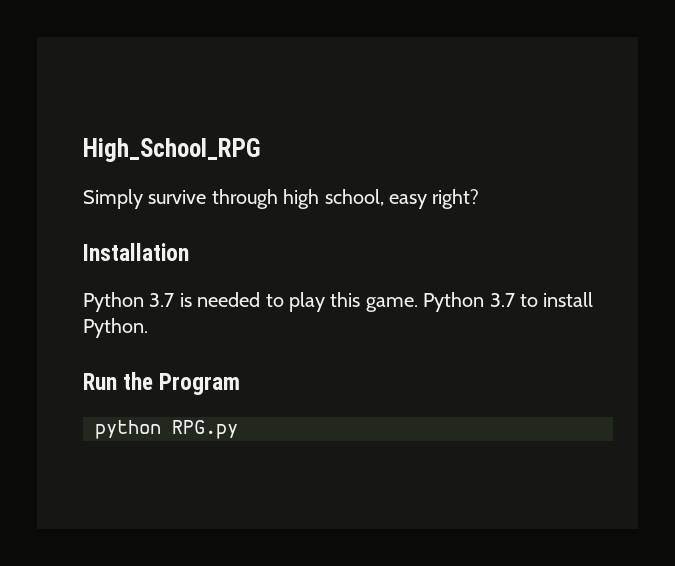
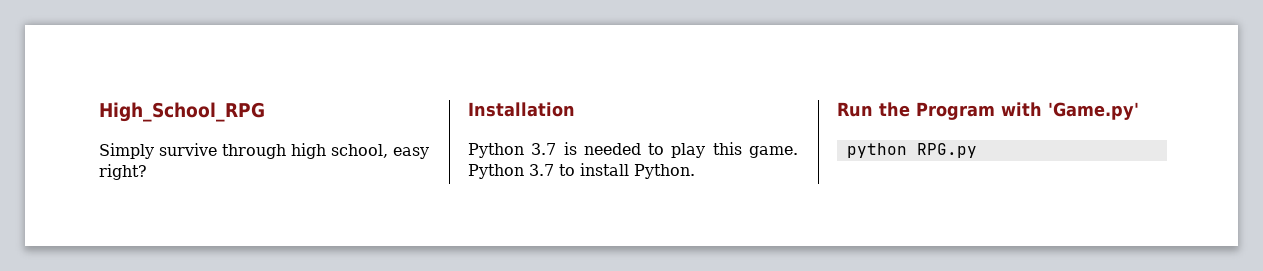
- Run the Program
+ Run the Program with 'Game.py'

